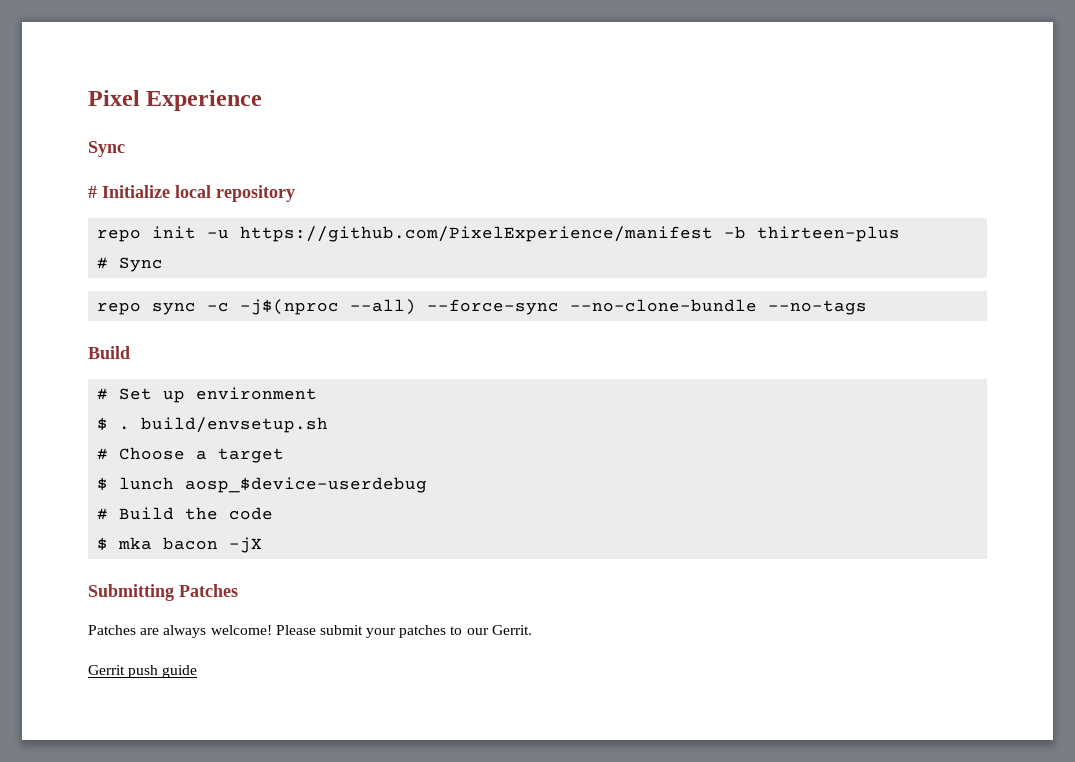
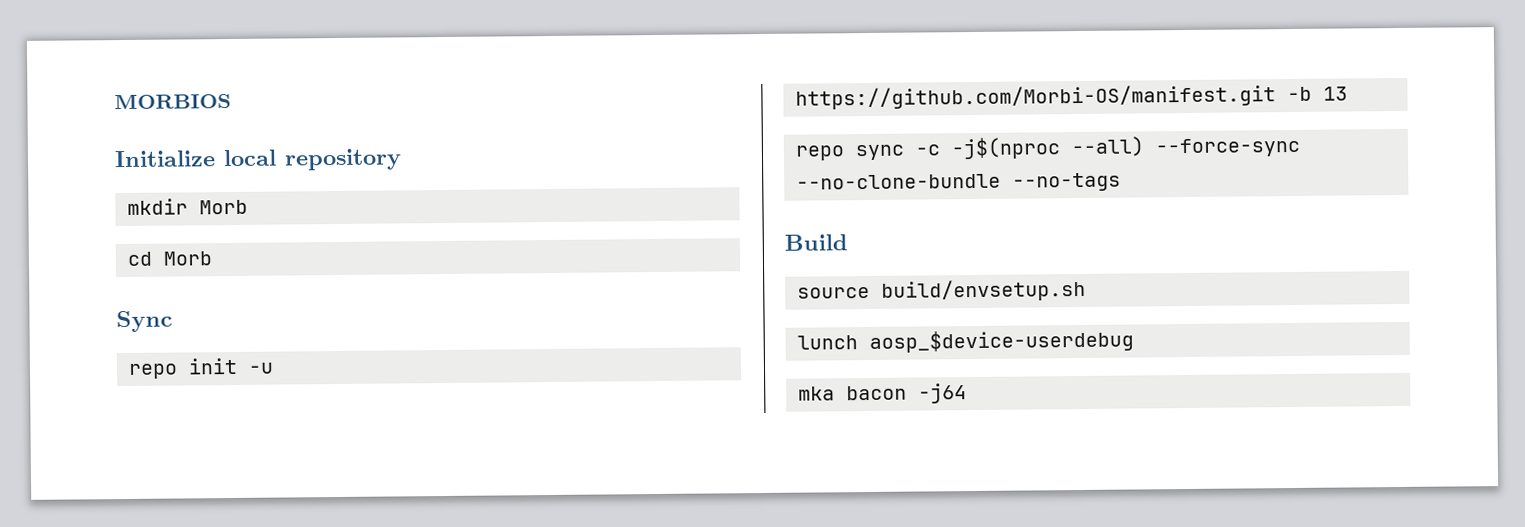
- Pixel Experience
- Sync
- # Initialize local repository
+ MORBIOS
+ Initialize local repository
- repo init -u https://github.com/PixelExperience/manifest -b thirteen-plus
- # Sync
+ mkdir Morb
+ cd Morb
+ Sync
+ repo init -u https://github.com/Morbi-OS/manifest.git -b 13
- # Set up environment
- $ . build/envsetup.sh
- # Choose a target
- $ lunch aosp_$device-userdebug
- # Build the code
- $ mka bacon -jX
- Submitting Patches
- Patches are always welcome! Please submit your patches to our Gerrit.
- Gerrit push guide
+ source build/envsetup.sh
+ lunch aosp_$device-userdebug
+ mka bacon -j64

